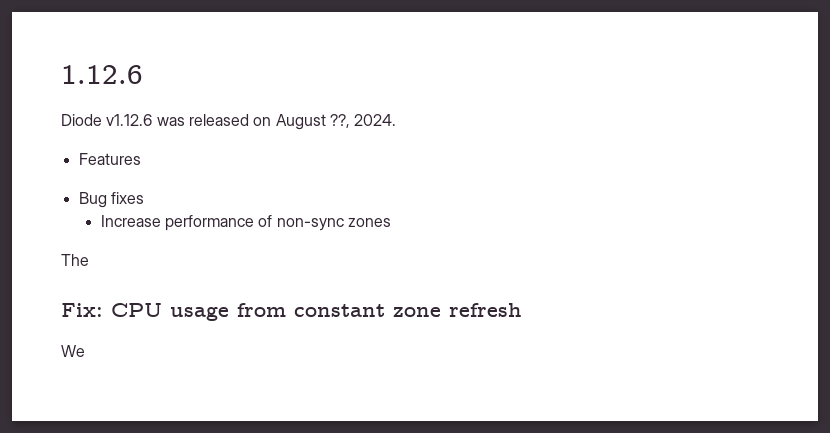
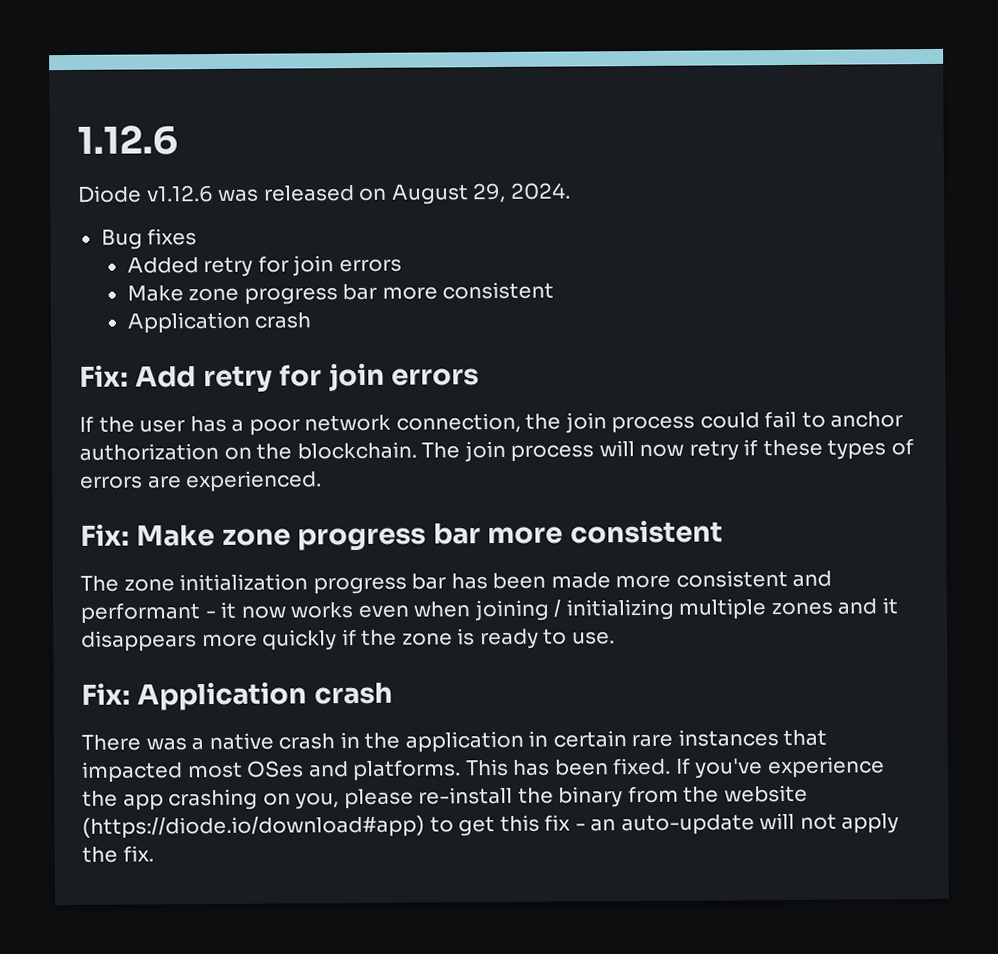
- Diode v1.12.6 was released on August ??, 2024.
+ Diode v1.12.6 was released on August 29, 2024.
- Features
- Increase performance of non-sync zones
- The
- Fix: CPU usage from constant zone refresh
- We
+ Added retry for join errors
+ Make zone progress bar more consistent
+ Application crash
+ Fix: Add retry for join errors
+ If the user has a poor network connection, the join process could fail to anchor authorization on the blockchain. The join process will now retry if these types of errors are experienced.
+ Fix: Make zone progress bar more consistent
+ The zone initialization progress bar has been made more consistent and performant - it now works even when joining / initializing multiple zones and it disappears more quickly if the zone is ready to use.
+ Fix: Application crash
+ There was a native crash in the application in certain rare instances that impacted most OSes and platforms. This has been fixed. If you've experience the app crashing on you, please re-install the binary from the website (https://diode.io/download#app) to get this fix - an auto-update will not apply the fix.

